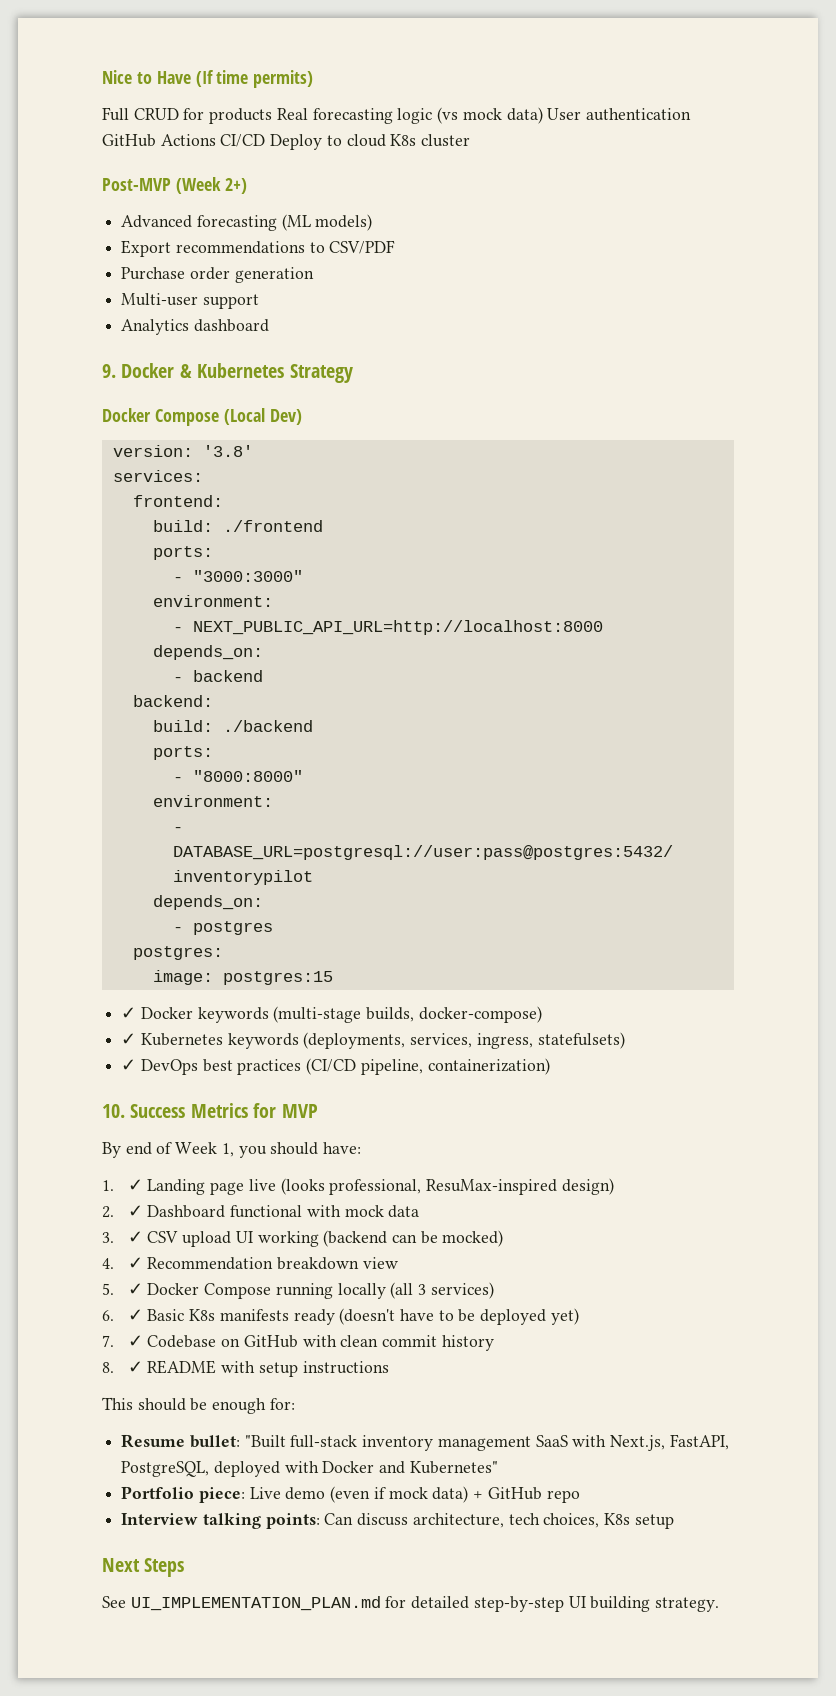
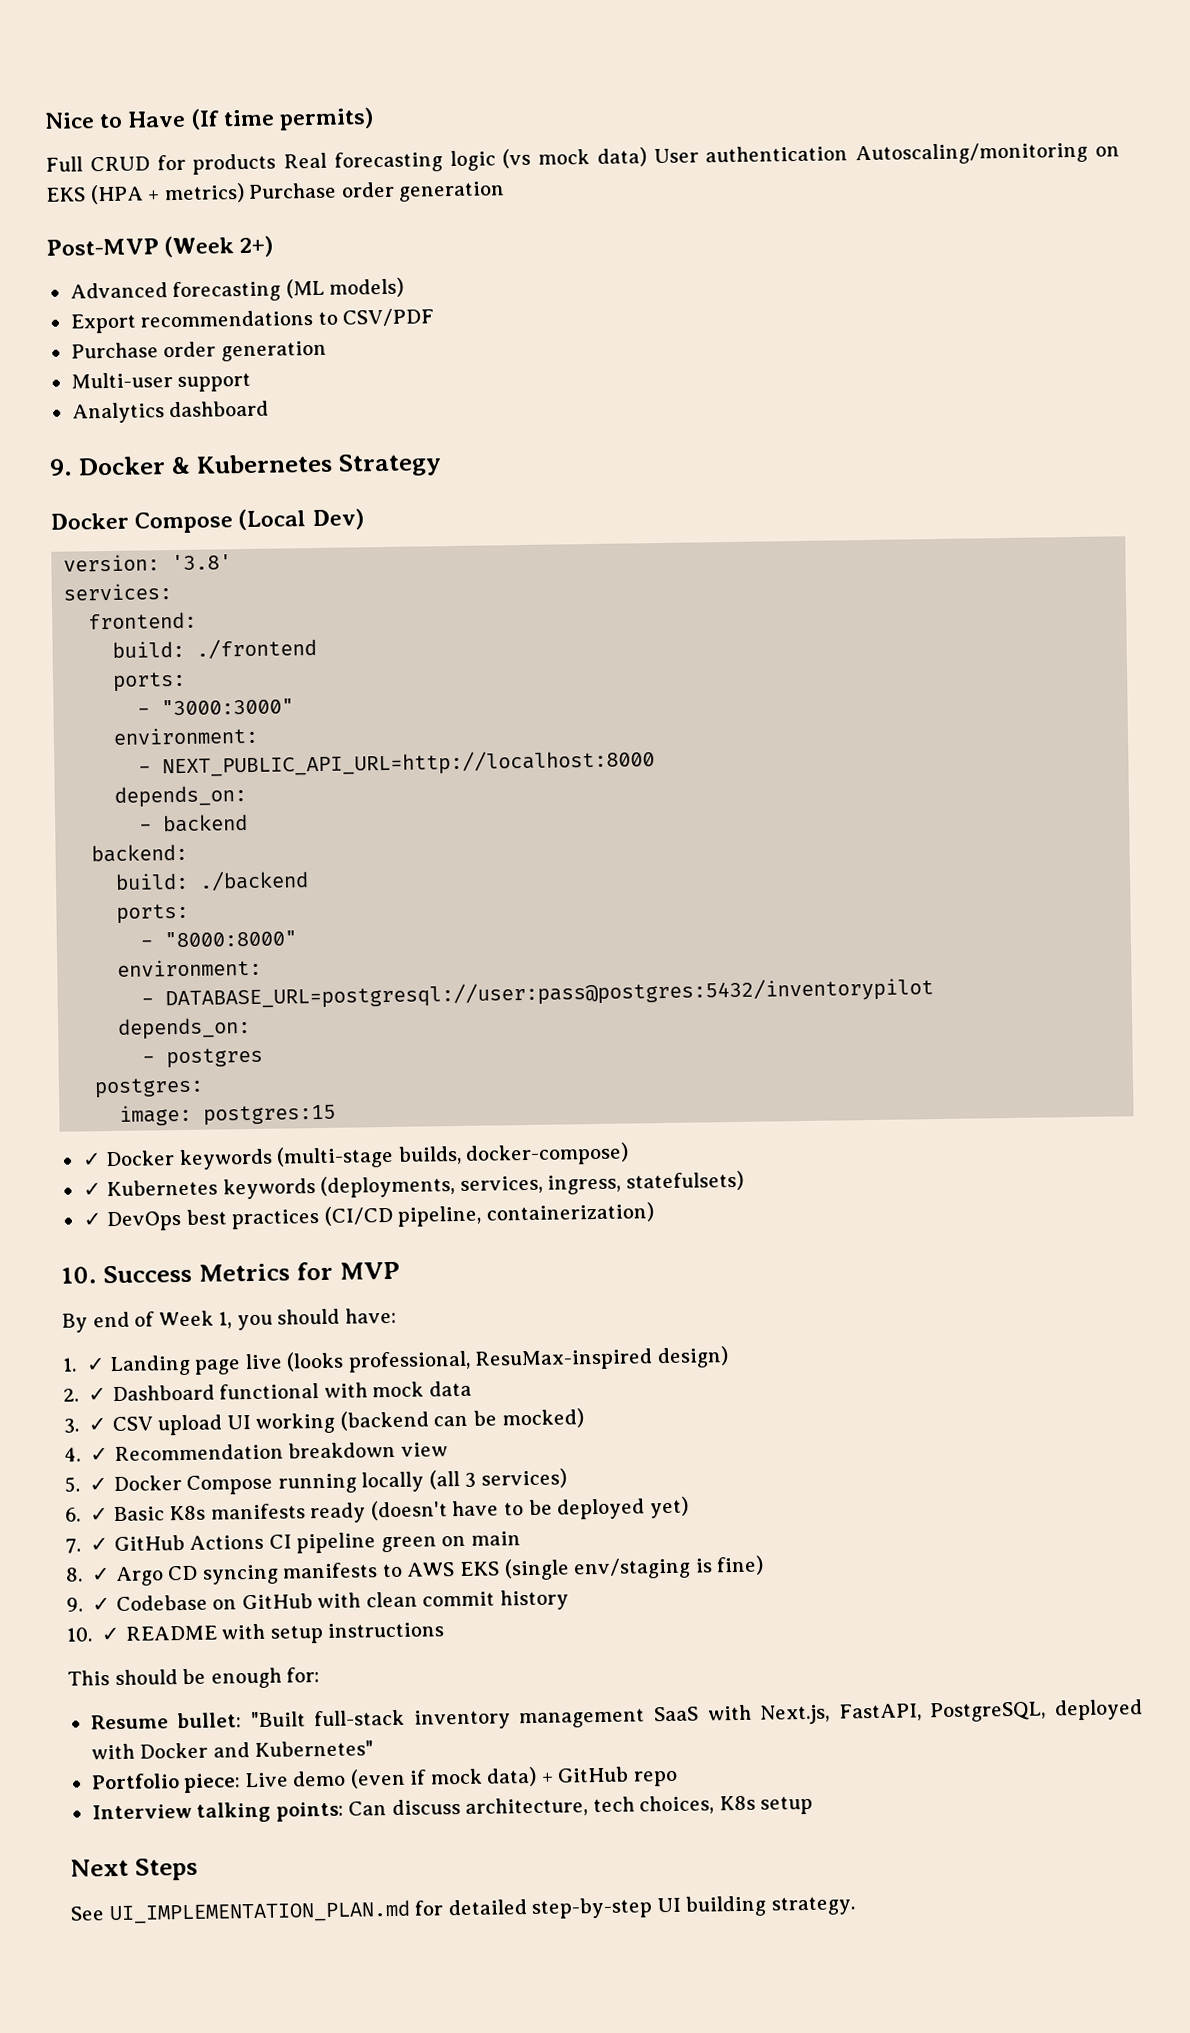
- Full CRUD for products Real forecasting logic (vs mock data) User authentication GitHub Actions CI/CD Deploy to cloud K8s cluster
+ Full CRUD for products Real forecasting logic (vs mock data) User authentication Autoscaling/monitoring on EKS (HPA + metrics) Purchase order generation
- 7. ✓ Codebase on GitHub with clean commit history
+ 7. ✓ GitHub Actions CI pipeline green on main
+ 8. ✓ Argo CD syncing manifests to AWS EKS (single env/staging is fine)
+ 9. ✓ Codebase on GitHub with clean commit history
- 8. ✓ README with setup instructions
+ 10. ✓ README with setup instructions

